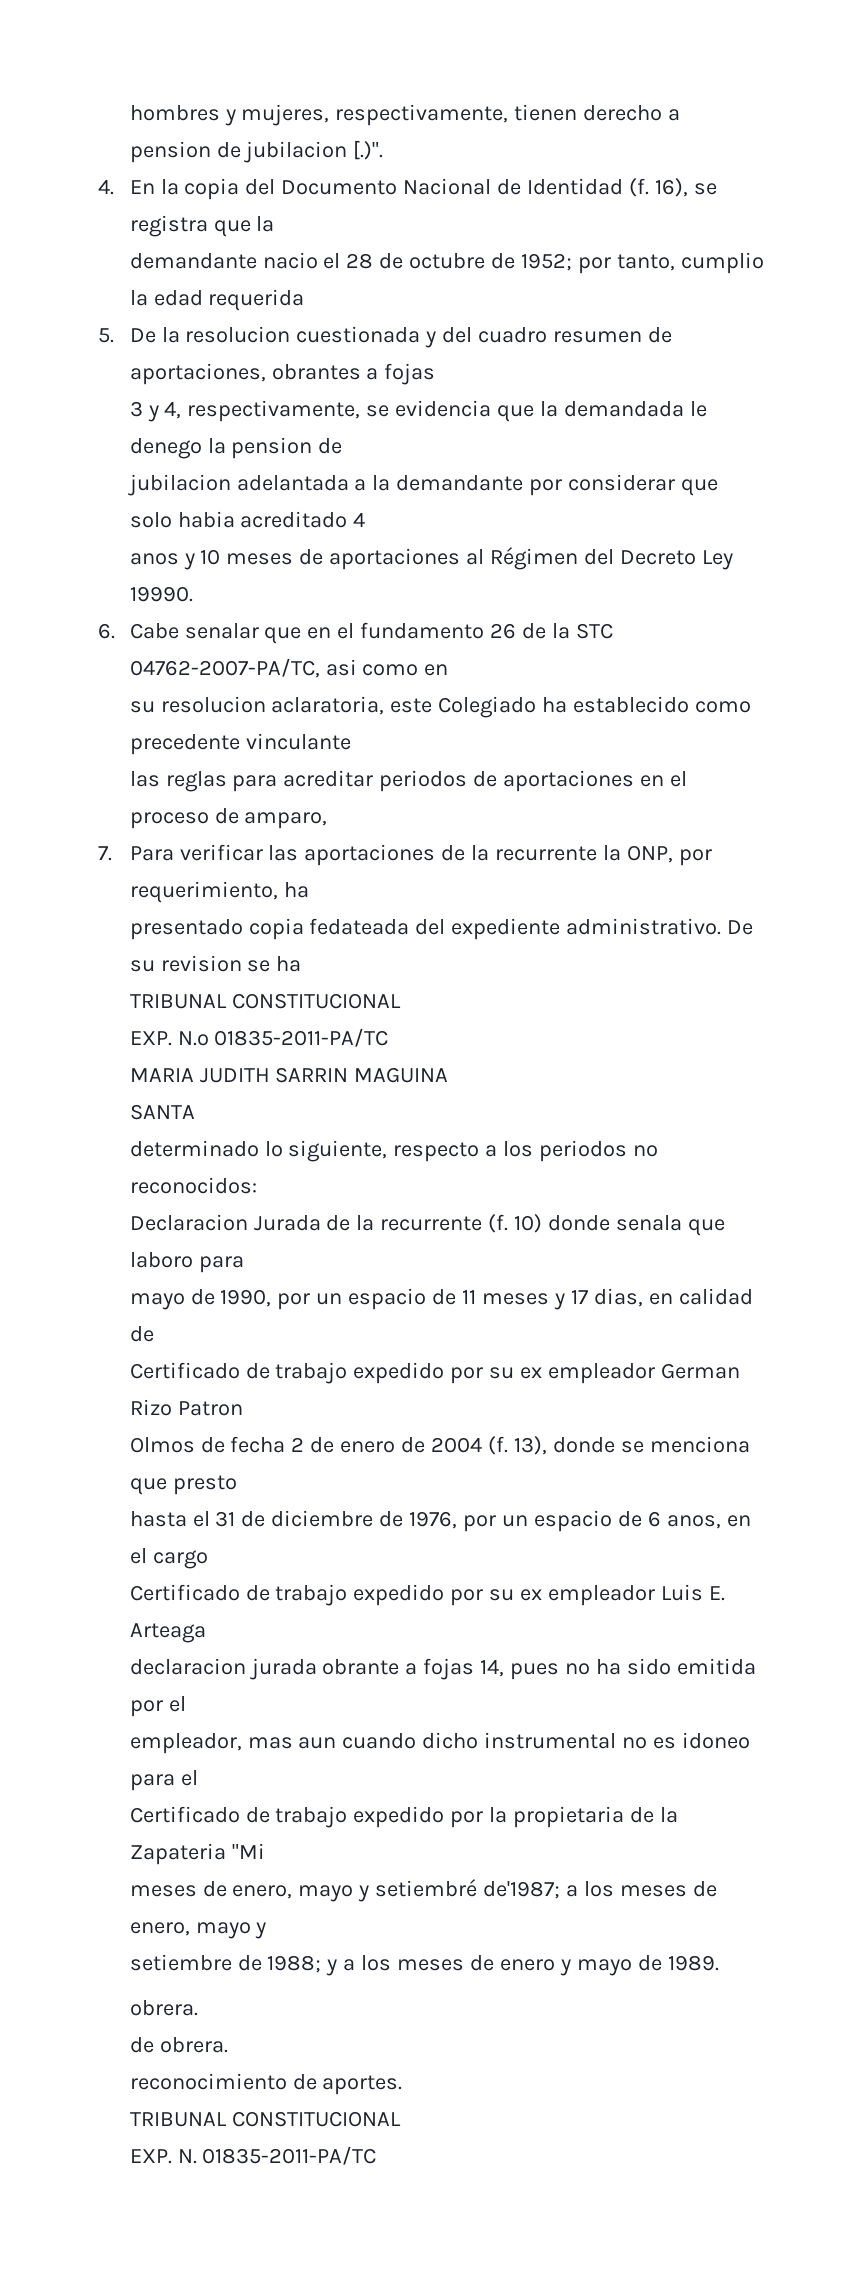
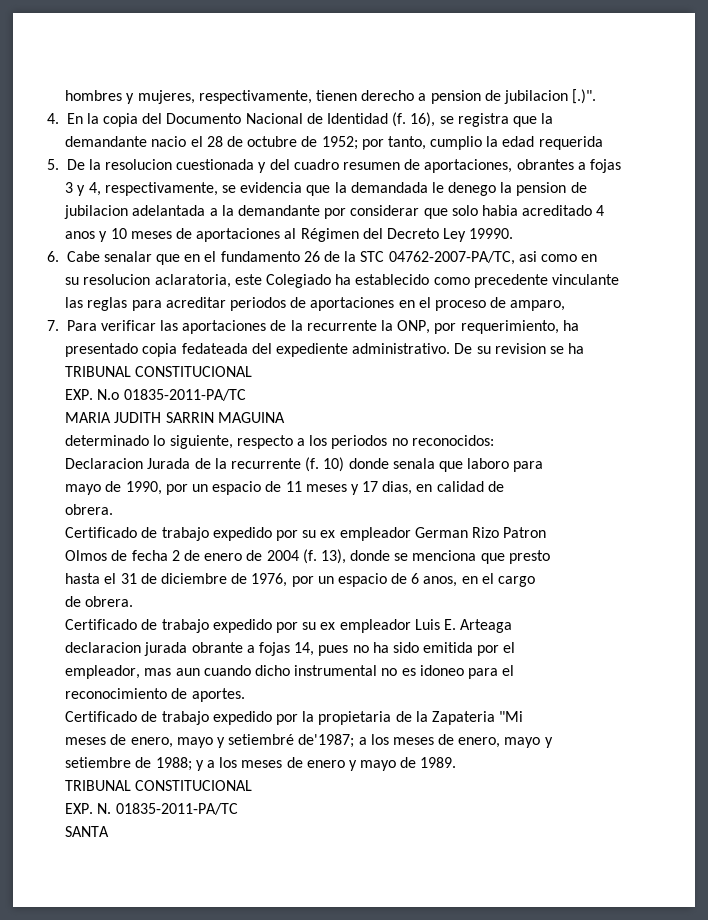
- SANTA
  mayo de 1990, por un espacio de 11 meses y 17 dias, en calidad de
+ obrera.
+ de obrera.
+ reconocimiento de aportes.
  setiembre de 1988; y a los meses de enero y mayo de 1989.
- obrera.
- de obrera.
- reconocimiento de aportes.
+ SANTA

